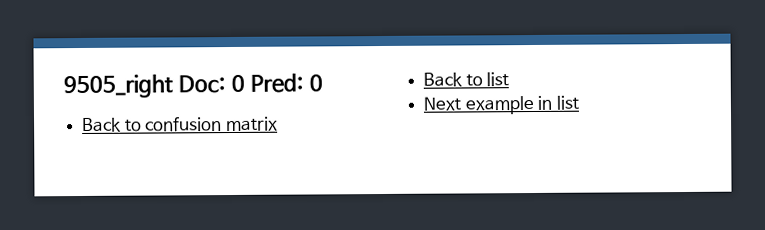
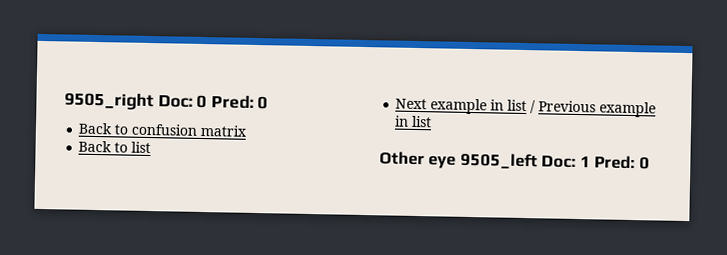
- Next example in list
+ Next example in list / Previous example in list
+ Other eye 9505_left Doc: 1 Pred: 0

